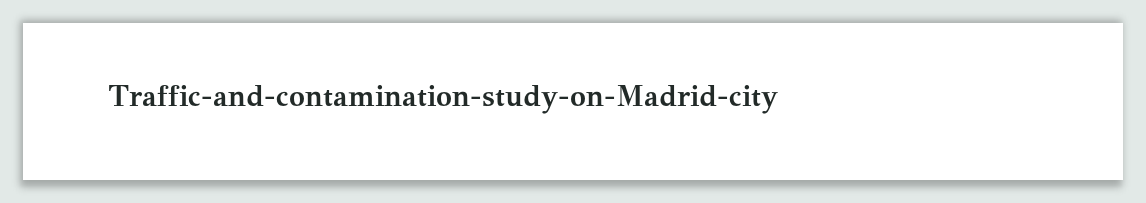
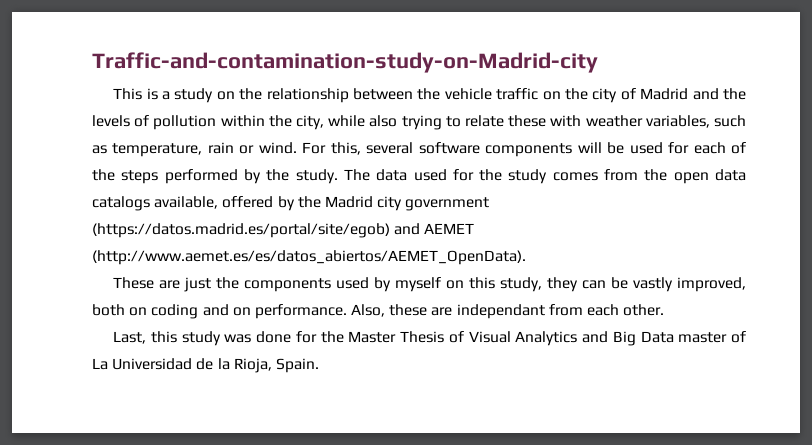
+ This is a study on the relationship between the vehicle traffic on the city of Madrid and the levels of pollution within the city, while also trying to relate these with weather variables, such as temperature, rain or wind. For this, several software components will be used for each of the steps performed by the study. The data used for the study comes from the open data catalogs available, offered by the Madrid city government (https://datos.madrid.es/portal/site/egob) and AEMET (http://www.aemet.es/es/datos_abiertos/AEMET_OpenData).
+ These are just the components used by myself on this study, they can be vastly improved, both on coding and on performance. Also, these are independant from each other.
+ Last, this study was done for the Master Thesis of Visual Analytics and Big Data master of La Universidad de la Rioja, Spain.

